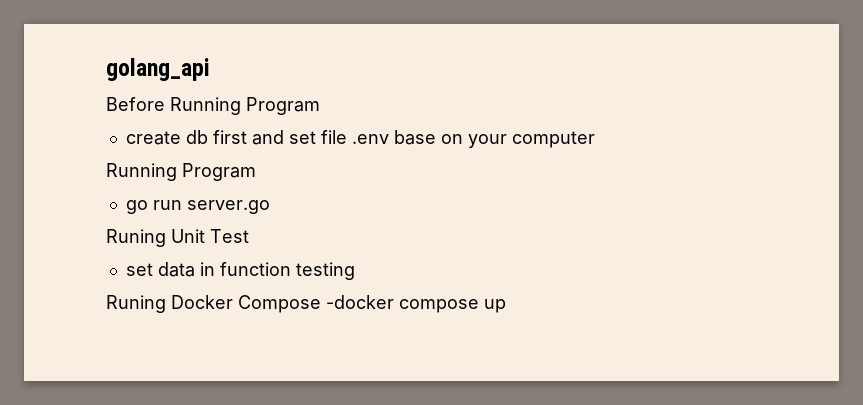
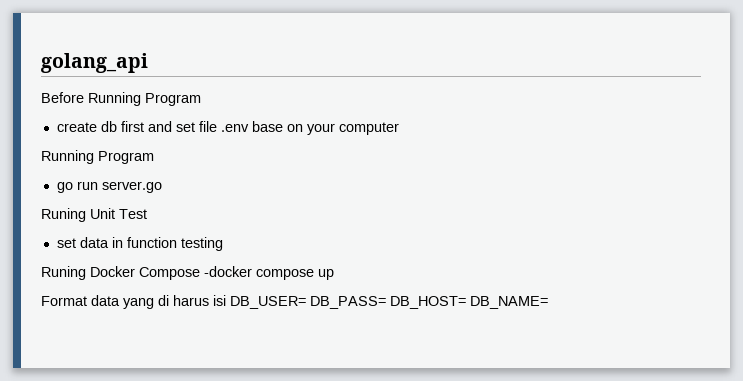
+ Format data yang di harus isi DB_USER= DB_PASS= DB_HOST= DB_NAME=

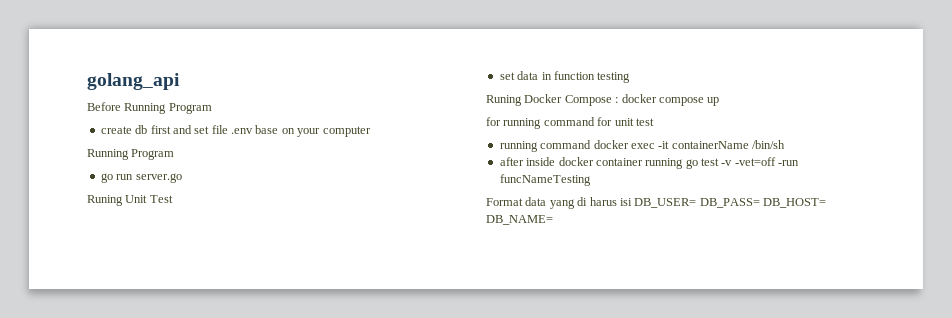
- Runing Docker Compose -docker compose up
+ Runing Docker Compose : docker compose up
+ for running command for unit test
+ running command docker exec -it containerName /bin/sh
+ after inside docker container running go test -v -vet=off -run funcNameTesting

